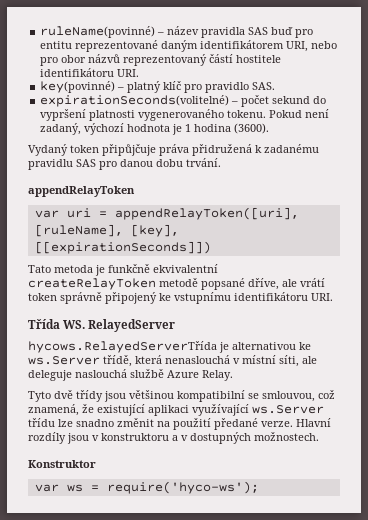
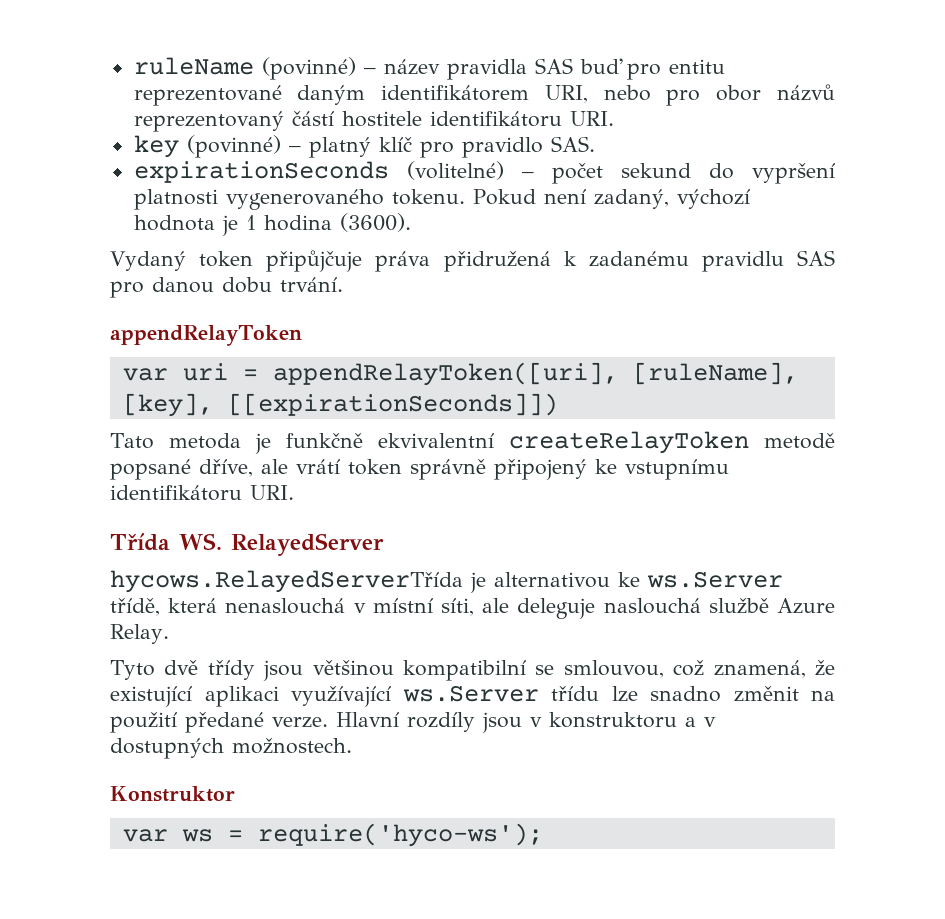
- ruleName(povinné) – název pravidla SAS buď pro entitu reprezentované daným identifikátorem URI, nebo pro obor názvů reprezentovaný částí hostitele identifikátoru URI.
+ ruleName (povinné) – název pravidla SAS buď pro entitu reprezentované daným identifikátorem URI, nebo pro obor názvů reprezentovaný částí hostitele identifikátoru URI.
- key(povinné) – platný klíč pro pravidlo SAS.
+ key (povinné) – platný klíč pro pravidlo SAS.
- expirationSeconds(volitelné) – počet sekund do vypršení platnosti vygenerovaného tokenu.
+ expirationSeconds (volitelné) – počet sekund do vypršení platnosti vygenerovaného tokenu.

